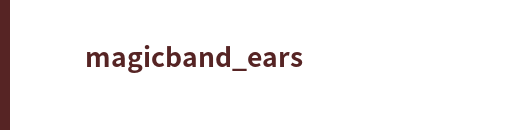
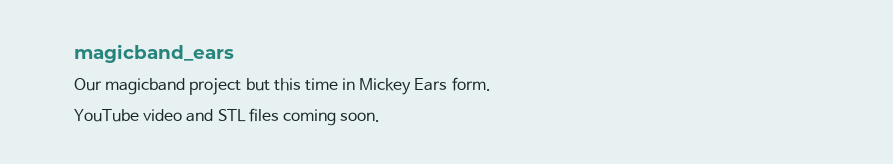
+ Our magicband project but this time in Mickey Ears form.
+ YouTube video and STL files coming soon.

